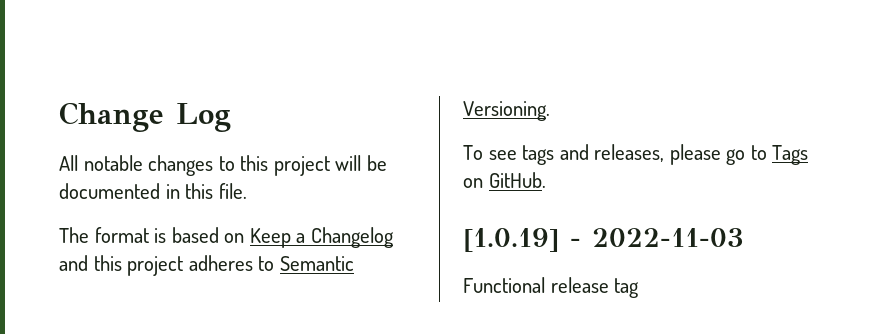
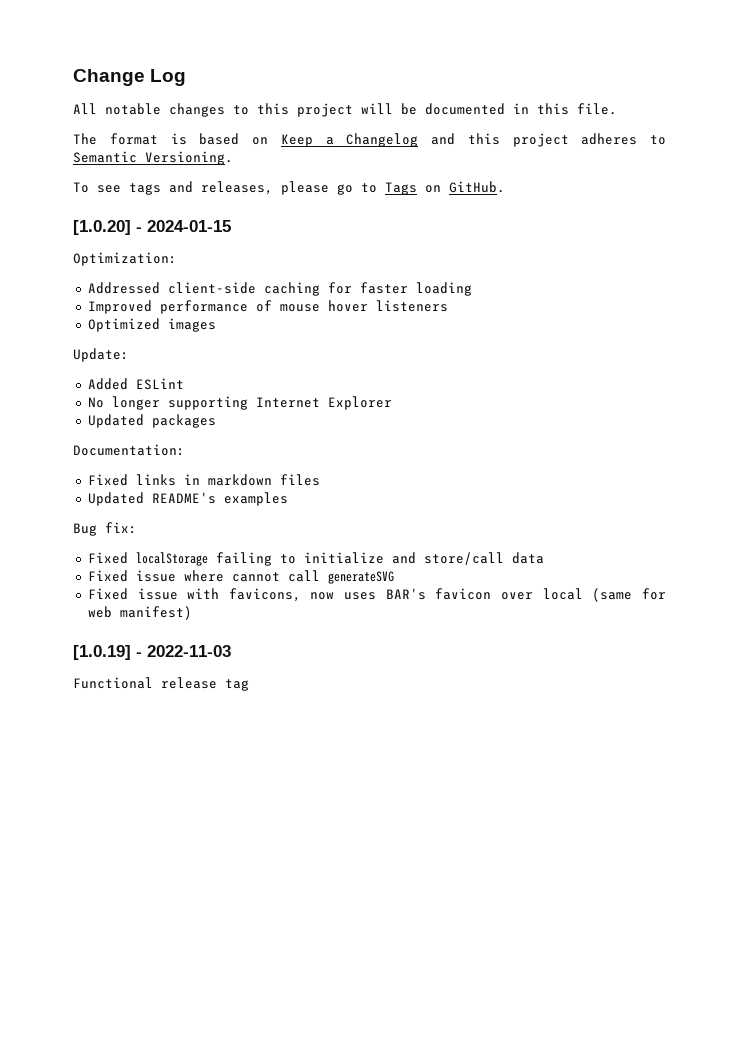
+ [1.0.20] - 2024-01-15
+ Optimization:
+ Addressed client-side caching for faster loading
+ Improved performance of mouse hover listeners
+ Optimized images
+ Update:
+ Added ESLint
+ No longer supporting Internet Explorer
+ Updated packages
+ Documentation:
+ Fixed links in markdown files
+ Updated README's examples
+ Bug fix:
+ Fixed localStorage failing to initialize and store/call data
+ Fixed issue where cannot call generateSVG
+ Fixed issue with favicons, now uses BAR's favicon over local (same for web manifest)

